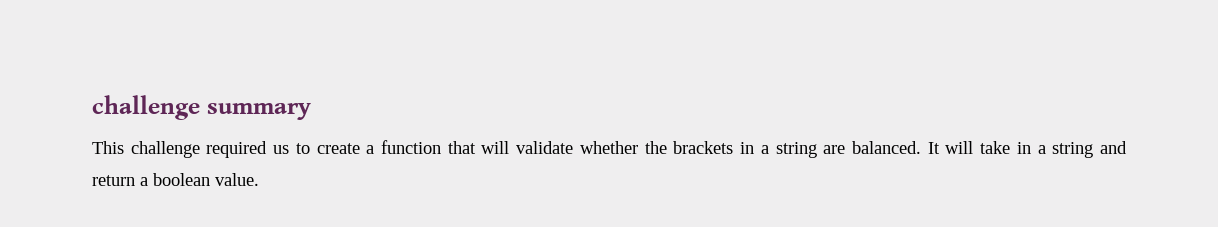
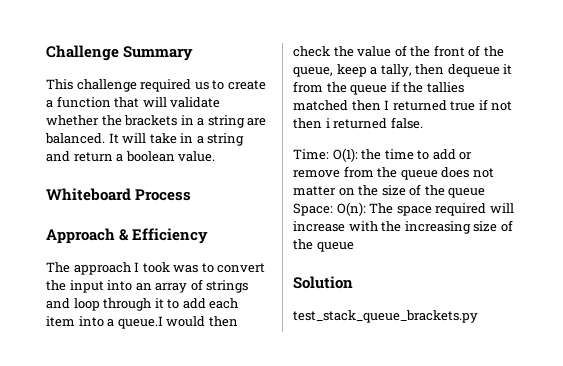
- challenge summary
+ Challenge Summary
+ Whiteboard Process
+ Approach & Efficiency
+ The approach I took was to convert the input into an array of strings and loop through it to add each item into a queue.I would then check the value of the front of the queue, keep a tally, then dequeue it from the queue if the tallies matched then I returned true if not then i returned false.
+ Time: O(1): the time to add or remove from the queue does not matter on the size of the queue Space: O(n): The space required will increase with the increasing size of the queue
+ Solution
+ test_stack_queue_brackets.py

